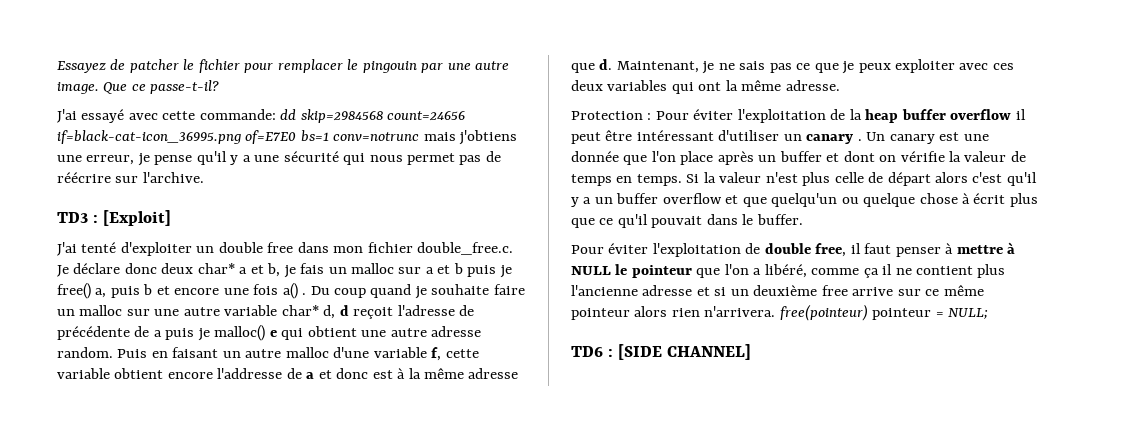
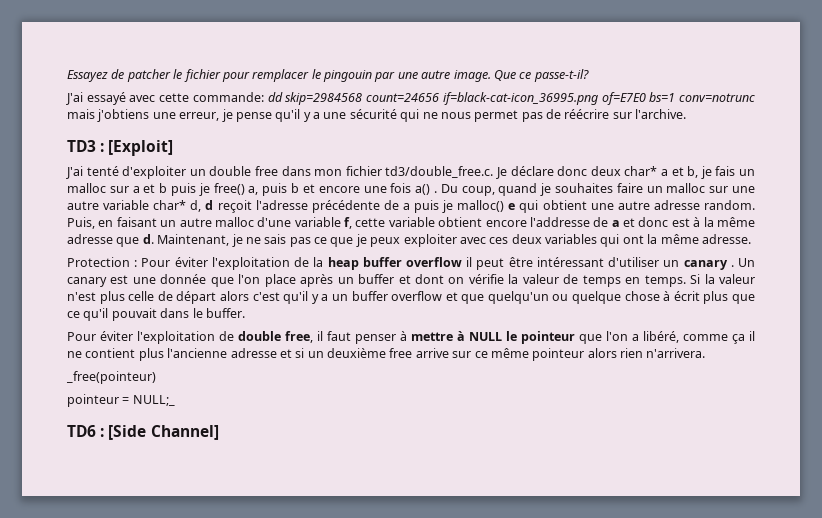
- J'ai essayé avec cette commande: dd skip=2984568 count=24656 if=black-cat-icon_36995.png of=E7E0 bs=1 conv=notrunc mais j'obtiens une erreur, je pense qu'il y a une sécurité qui nous permet pas de réécrire sur l'archive.
+ J'ai essayé avec cette commande: dd skip=2984568 count=24656 if=black-cat-icon_36995.png of=E7E0 bs=1 conv=notrunc mais j'obtiens une erreur, je pense qu'il y a une sécurité qui ne nous permet pas de réécrire sur l'archive.
- J'ai tenté d'exploiter un double free dans mon fichier double_free.c. Je déclare donc deux char* a et b, je fais un malloc sur a et b puis je free() a, puis b et encore une fois a() .
+ J'ai tenté d'exploiter un double free dans mon fichier td3/double_free.c. Je déclare donc deux char* a et b, je fais un malloc sur a et b puis je free() a, puis b et encore une fois a() .
- Du coup quand je souhaite faire un malloc sur une autre variable char* d, d reçoit l'adresse de précédente de a puis je malloc() e qui obtient une autre adresse random.
+ Du coup, quand je souhaites faire un malloc sur une autre variable char* d, d reçoit l'adresse précédente de a puis je malloc() e qui obtient une autre adresse random.
- Puis en faisant un autre malloc d'une variable f, cette variable obtient encore l'addresse de a et donc est à la même adresse que d.
+ Puis, en faisant un autre malloc d'une variable f, cette variable obtient encore l'addresse de a et donc est à la même adresse que d.
- Pour éviter l'exploitation de double free, il faut penser à mettre à NULL le pointeur que l'on a libéré, comme ça il ne contient plus l'ancienne adresse et si un deuxième free arrive sur ce même pointeur alors rien n'arrivera. free(pointeur) pointeur = NULL;
+ Pour éviter l'exploitation de double free, il faut penser à mettre à NULL le pointeur que l'on a libéré, comme ça il ne contient plus l'ancienne adresse et si un deuxième free arrive sur ce même pointeur alors rien n'arrivera.
+ _free(pointeur)
+ pointeur = NULL;_
- TD6 : [SIDE CHANNEL]
+ TD6 : [Side Channel]

